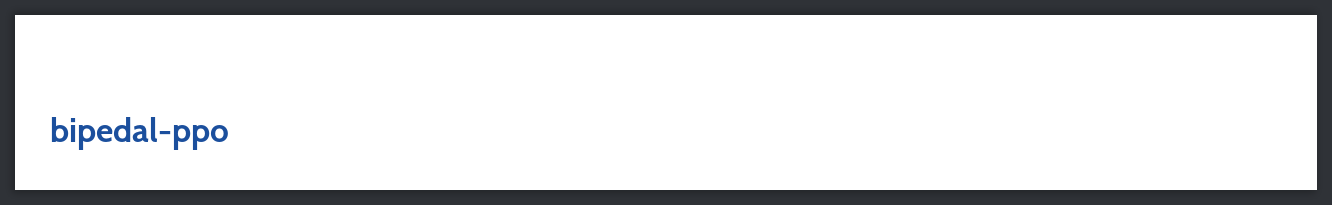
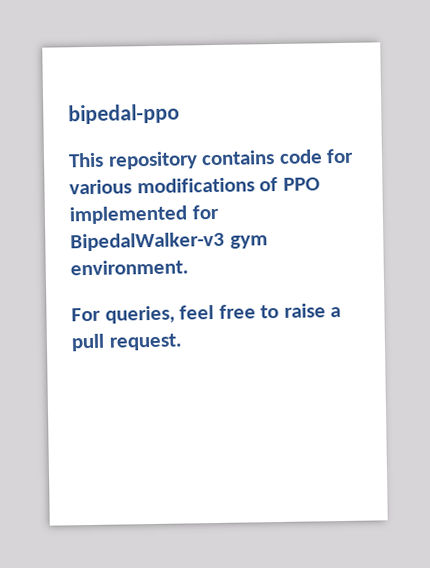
+ This repository contains code for various modifications of PPO implemented for BipedalWalker-v3 gym environment.
+ For queries, feel free to raise a pull request.

